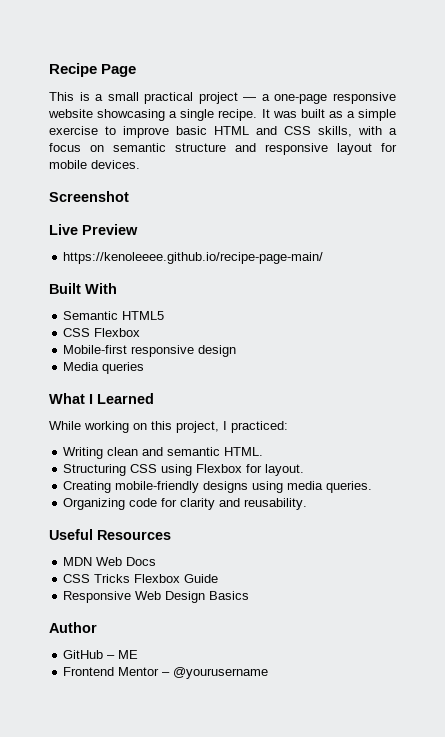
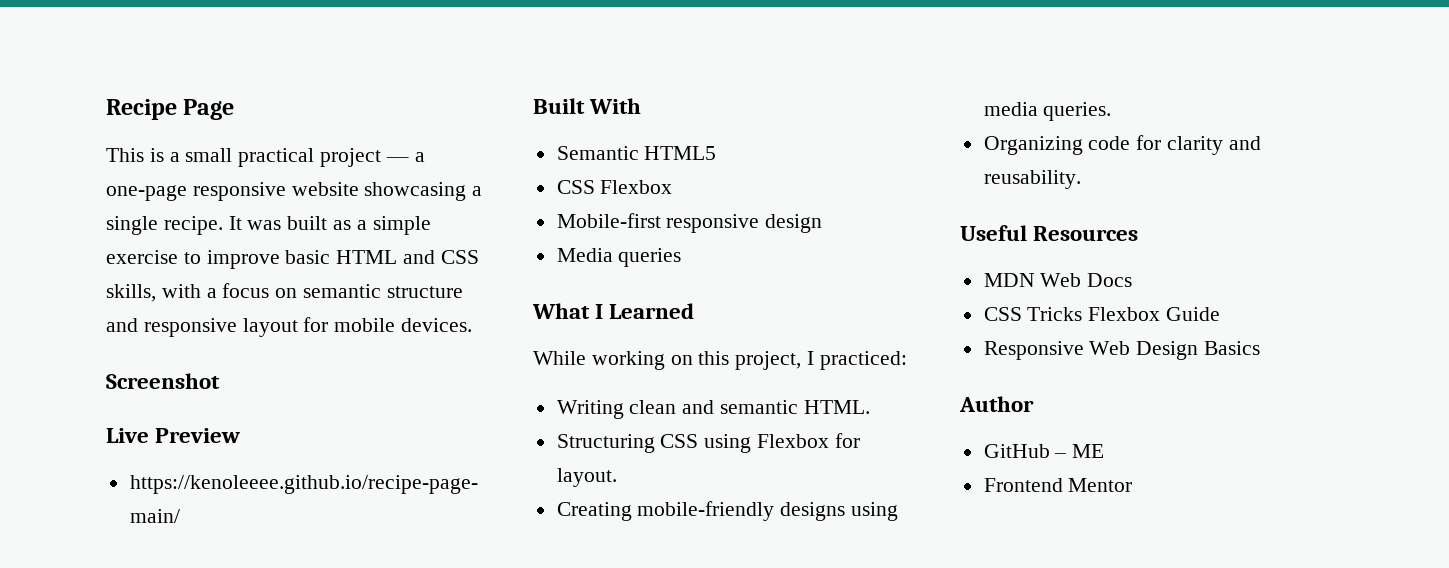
- Frontend Mentor – @yourusername
+ Frontend Mentor

